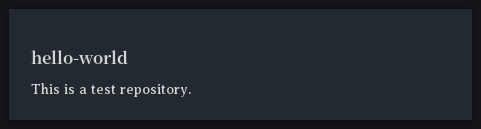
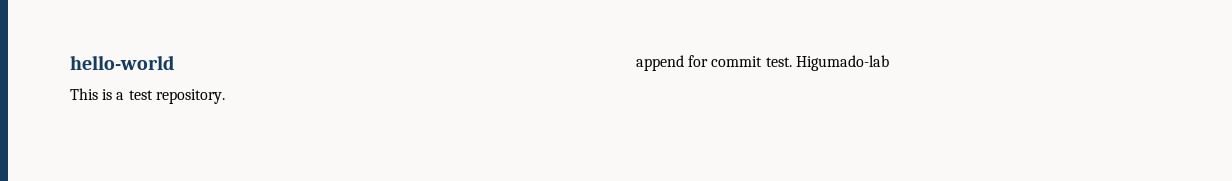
+ append for commit test. Higumado-lab

